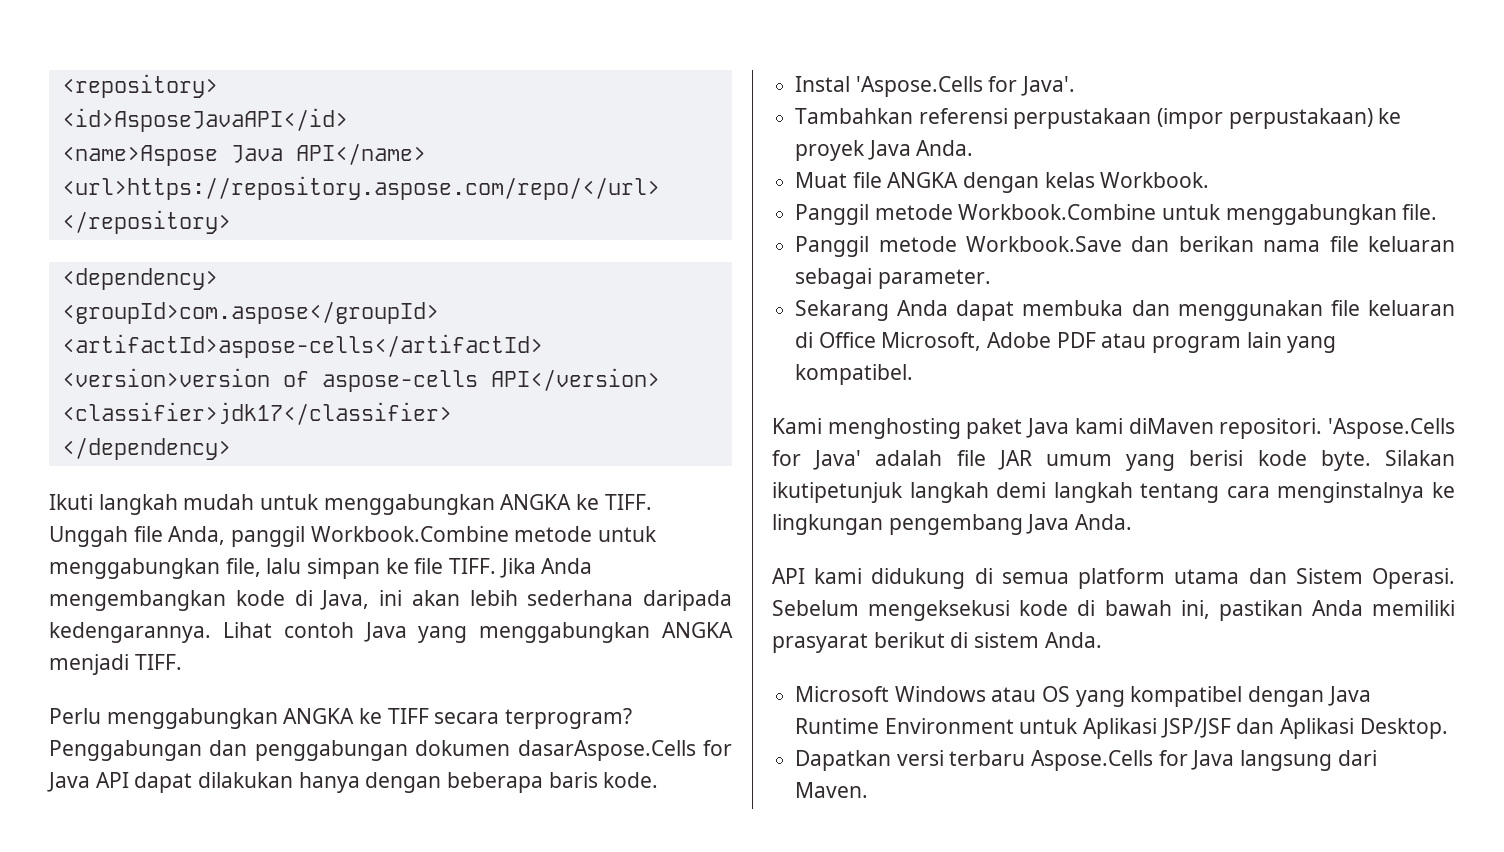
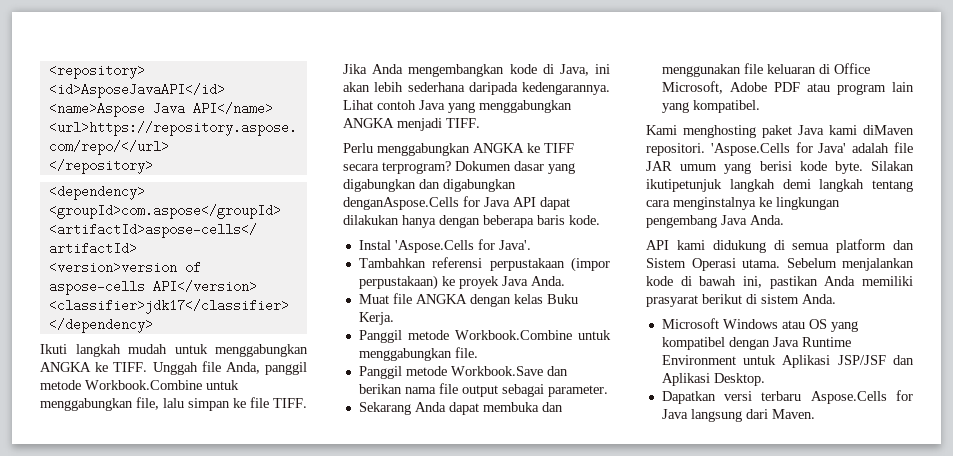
- Unggah file Anda, panggil Workbook.Combine metode untuk menggabungkan file, lalu simpan ke file TIFF.
+ Unggah file Anda, panggil metode Workbook.Combine untuk menggabungkan file, lalu simpan ke file TIFF.
- Penggabungan dan penggabungan dokumen dasarAspose.Cells for Java API dapat dilakukan hanya dengan beberapa baris kode.
+ Dokumen dasar yang digabungkan dan digabungkan denganAspose.Cells for Java API dapat dilakukan hanya dengan beberapa baris kode.
- Muat file ANGKA dengan kelas Workbook.
+ Muat file ANGKA dengan kelas Buku Kerja.
- Panggil metode Workbook.Save dan berikan nama file keluaran sebagai parameter.
+ Panggil metode Workbook.Save dan berikan nama file output sebagai parameter.
- API kami didukung di semua platform utama dan Sistem Operasi. Sebelum mengeksekusi kode di bawah ini, pastikan Anda memiliki prasyarat berikut di sistem Anda.
+ API kami didukung di semua platform dan Sistem Operasi utama. Sebelum menjalankan kode di bawah ini, pastikan Anda memiliki prasyarat berikut di sistem Anda.

